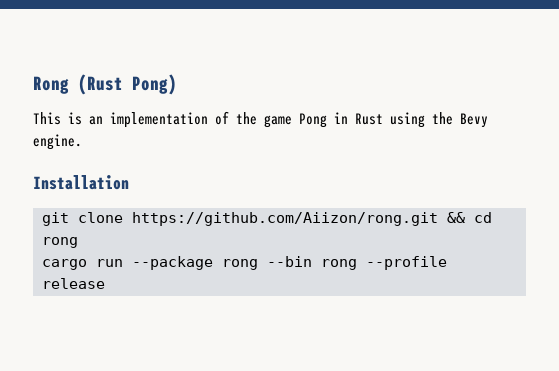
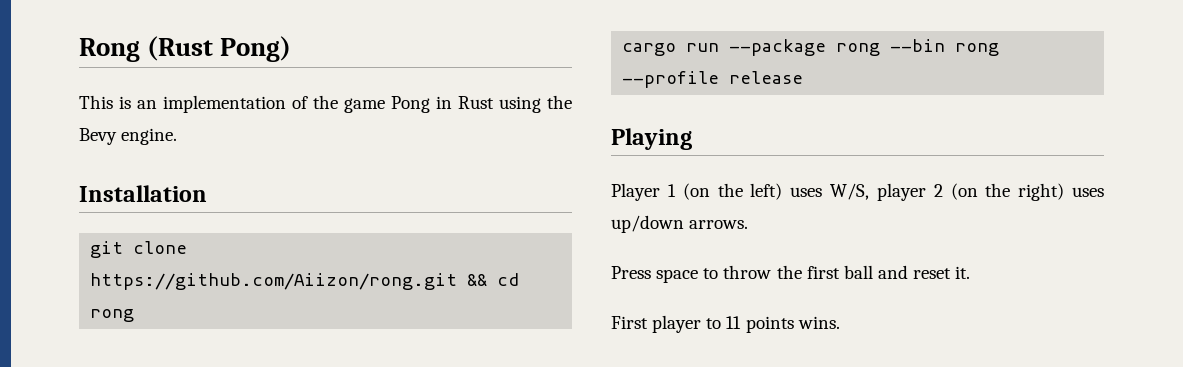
+ Playing
+ Player 1 (on the left) uses W/S, player 2 (on the right) uses up/down arrows.
+ Press space to throw the first ball and reset it.
+ First player to 11 points wins.

